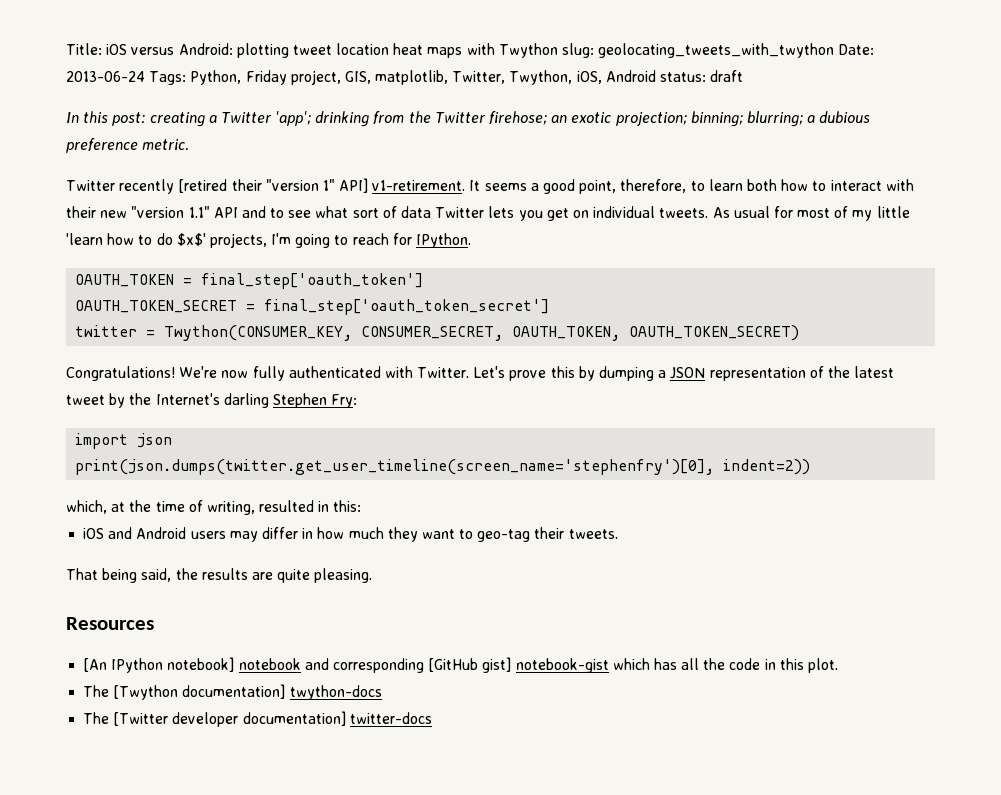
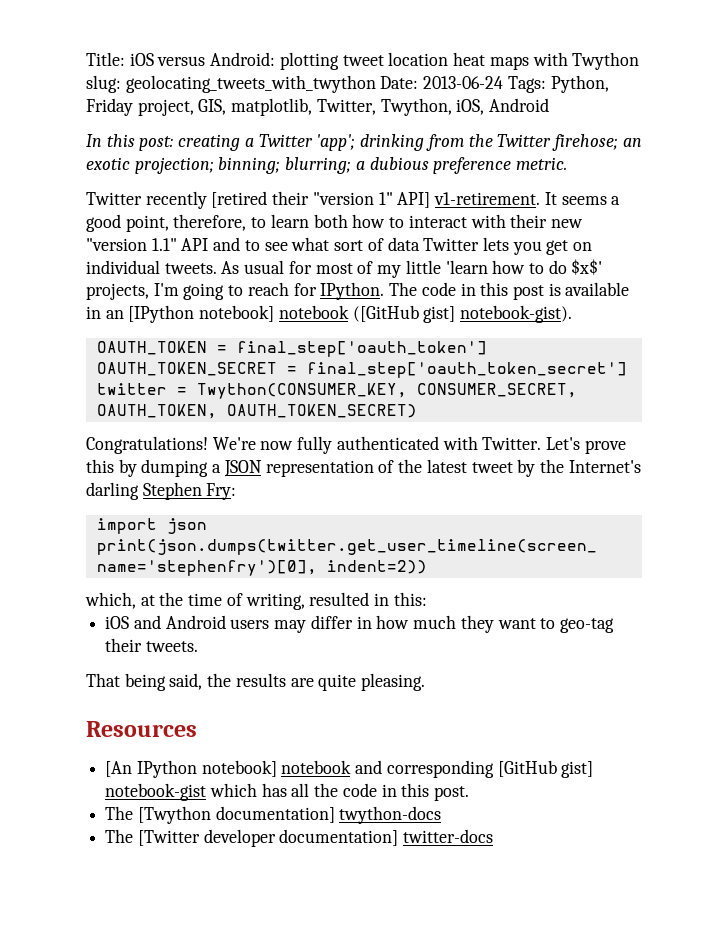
- Title: iOS versus Android: plotting tweet location heat maps with Twython slug: geolocating_tweets_with_twython Date: 2013-06-24 Tags: Python, Friday project, GIS, matplotlib, Twitter, Twython, iOS, Android status: draft
+ Title: iOS versus Android: plotting tweet location heat maps with Twython slug: geolocating_tweets_with_twython Date: 2013-06-24 Tags: Python, Friday project, GIS, matplotlib, Twitter, Twython, iOS, Android
+ The code in this post is available in an [IPython notebook] notebook ([GitHub gist] notebook-gist).
- [An IPython notebook] notebook and corresponding [GitHub gist] notebook-gist which has all the code in this plot.
+ [An IPython notebook] notebook and corresponding [GitHub gist] notebook-gist which has all the code in this post.

